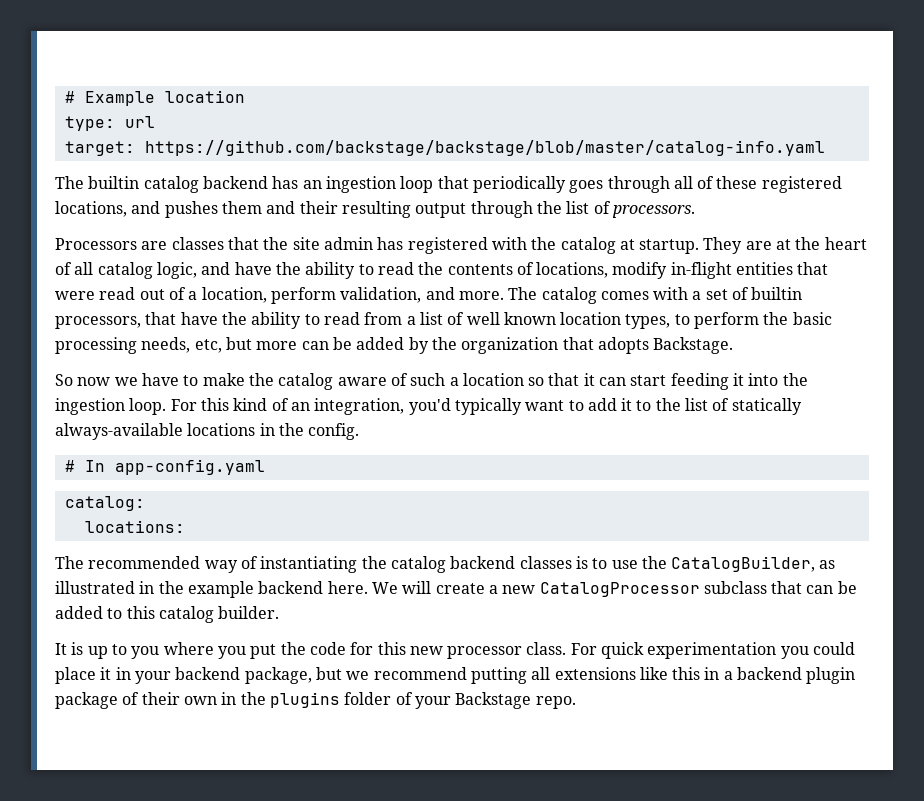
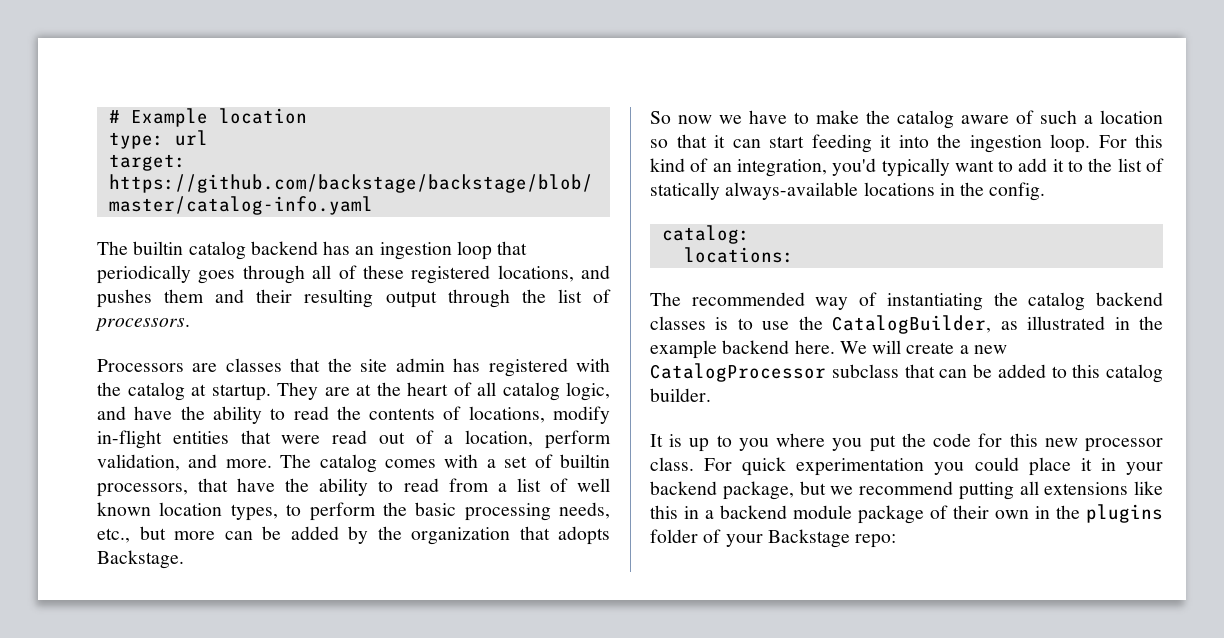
- The catalog comes with a set of builtin processors, that have the ability to read from a list of well known location types, to perform the basic processing needs, etc, but more can be added by the organization that adopts Backstage.
+ The catalog comes with a set of builtin processors, that have the ability to read from a list of well known location types, to perform the basic processing needs, etc., but more can be added by the organization that adopts Backstage.
- # In app-config.yaml
- For quick experimentation you could place it in your backend package, but we recommend putting all extensions like this in a backend plugin package of their own in the plugins folder of your Backstage repo.
+ For quick experimentation you could place it in your backend package, but we recommend putting all extensions like this in a backend module package of their own in the plugins folder of your Backstage repo:

